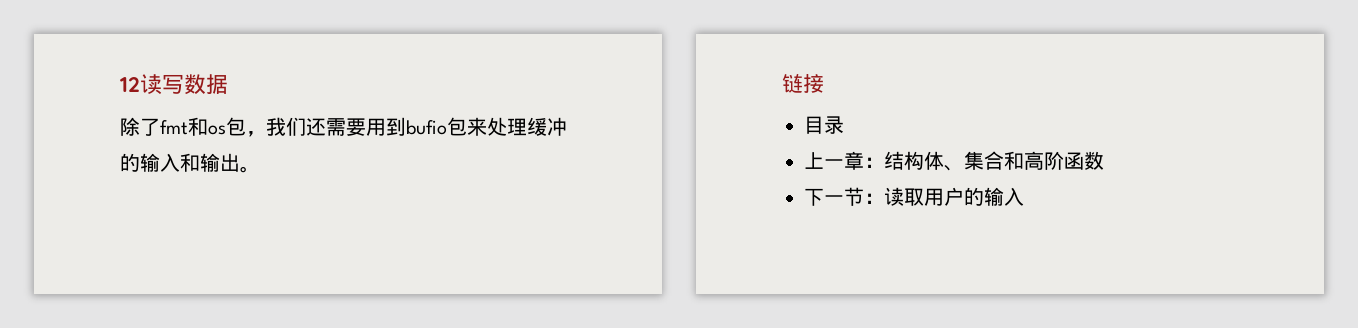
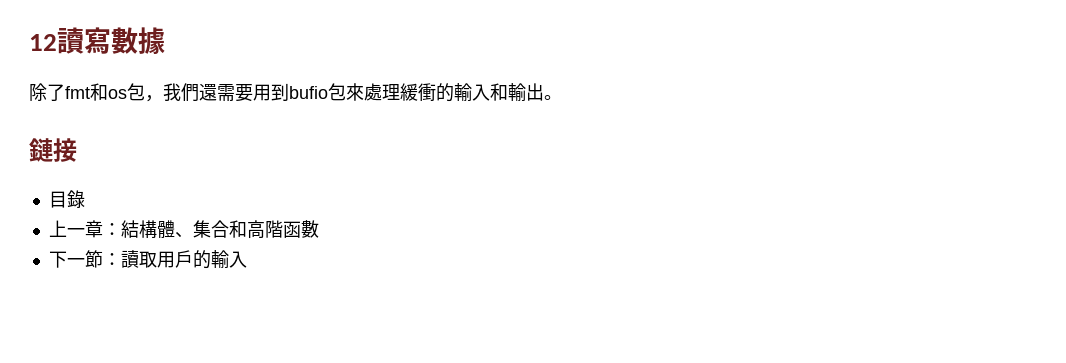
- 12读写数据
+ 12讀寫數據
- 除了fmt和os包，我们还需要用到bufio包来处理缓冲的输入和输出。
+ 除了fmt和os包，我們還需要用到bufio包來處理緩衝的輸入和輸出。
- 链接
+ 鏈接
- 目录
+ 目錄
- 上一章：结构体、集合和高阶函数
+ 上一章：結構體、集合和高階函數
- 下一节：读取用户的输入
+ 下一節：讀取用戶的輸入

